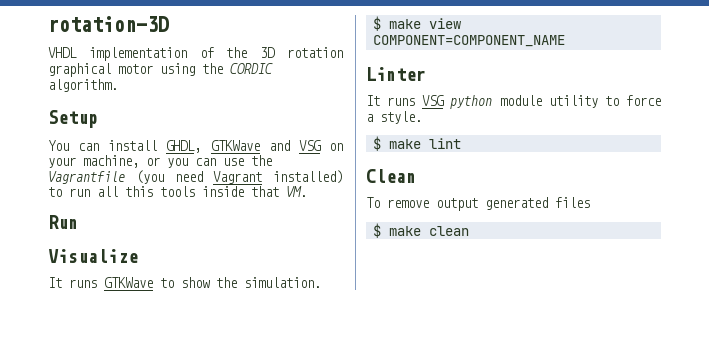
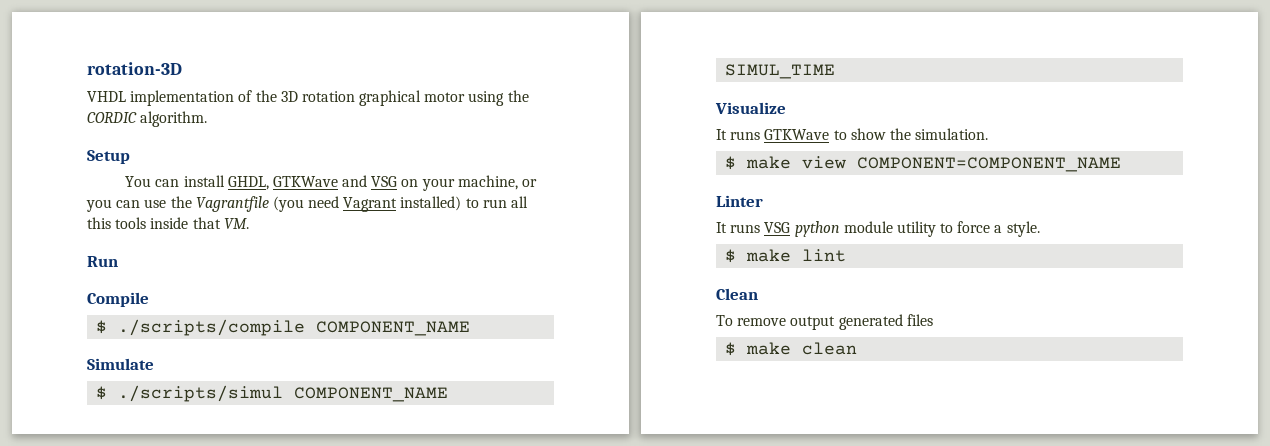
+ Compile
+ $ ./scripts/compile COMPONENT_NAME
+ Simulate
+ $ ./scripts/simul COMPONENT_NAME SIMUL_TIME

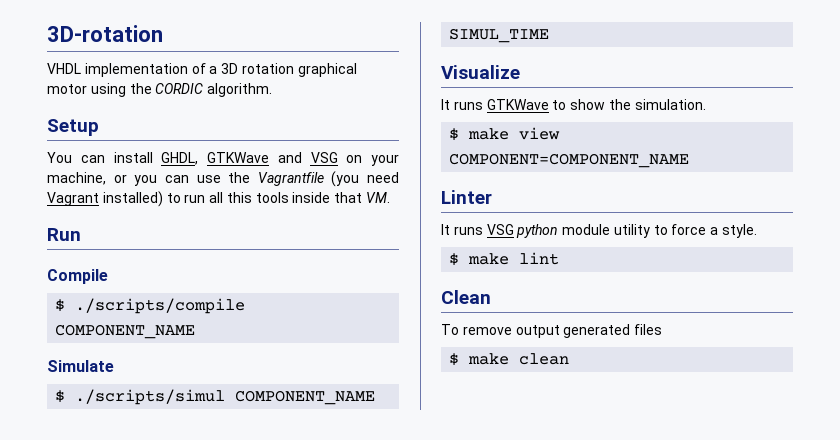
- rotation-3D
+ 3D-rotation
- VHDL implementation of the 3D rotation graphical motor using the CORDIC algorithm.
+ VHDL implementation of a 3D rotation graphical motor using the CORDIC algorithm.

